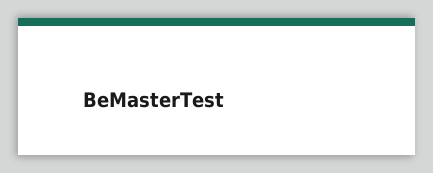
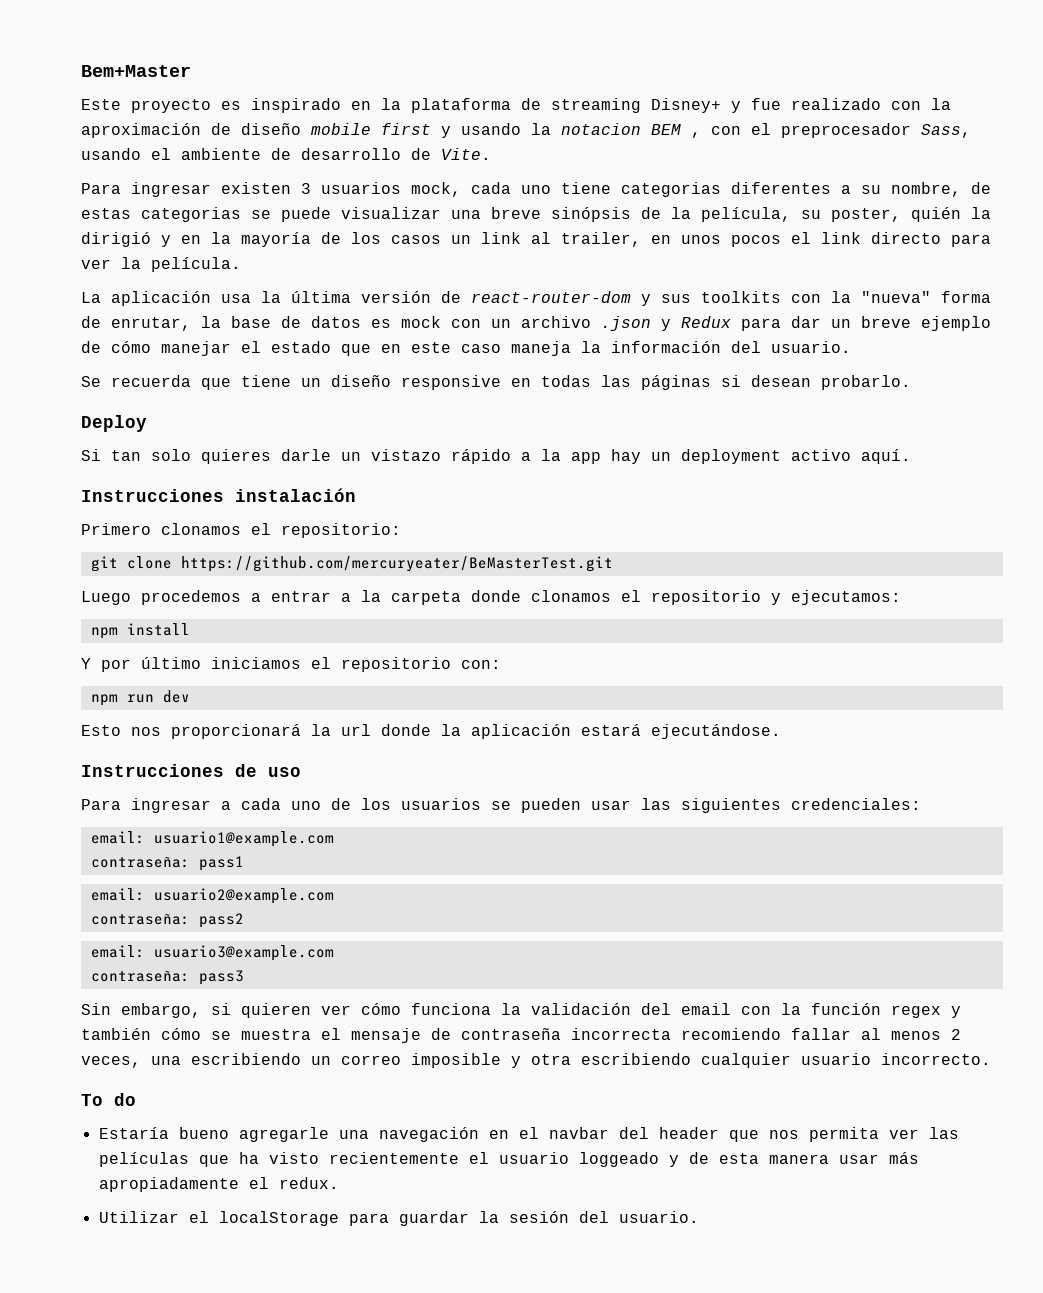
- BeMasterTest
+ Bem+Master
+ Este proyecto es inspirado en la plataforma de streaming Disney+ y fue realizado con la aproximación de diseño mobile first y usando la notacion BEM , con el preprocesador Sass, usando el ambiente de desarrollo de Vite.
+ Para ingresar existen 3 usuarios mock, cada uno tiene categorias diferentes a su nombre, de estas categorias se puede visualizar una breve sinópsis de la película, su poster, quién la dirigió y en la mayoría de los casos un link al trailer, en unos pocos el link directo para ver la película.
+ La aplicación usa la última versión de react-router-dom y sus toolkits con la "nueva" forma de enrutar, la base de datos es mock con un archivo .json y Redux para dar un breve ejemplo de cómo manejar el estado que en este caso maneja la información del usuario.
+ Se recuerda que tiene un diseño responsive en todas las páginas si desean probarlo.
+ Deploy
+ Si tan solo quieres darle un vistazo rápido a la app hay un deployment activo aquí.
+ Instrucciones instalación
+ Primero clonamos el repositorio:
+ git clone https://github.com/mercuryeater/BeMasterTest.git
+ Luego procedemos a entrar a la carpeta donde clonamos el repositorio y ejecutamos:
+ npm install
+ Y por último iniciamos el repositorio con:
+ npm run dev
+ Esto nos proporcionará la url donde la aplicación estará ejecutándose.
+ Instrucciones de uso
+ Para ingresar a cada uno de los usuarios se pueden usar las siguientes credenciales:
+ email: usuario1@example.com
+ contraseña: pass1
+ email: usuario2@example.com
+ contraseña: pass2
+ email: usuario3@example.com
+ contraseña: pass3
+ Sin embargo, si quieren ver cómo funciona la validación del email con la función regex y también cómo se muestra el mensaje de contraseña incorrecta recomiendo fallar al menos 2 veces, una escribiendo un correo imposible y otra escribiendo cualquier usuario incorrecto.
+ To do
+ Estaría bueno agregarle una navegación en el navbar del header que nos permita ver las películas que ha visto recientemente el usuario loggeado y de esta manera usar más apropiadamente el redux.
+ Utilizar el localStorage para guardar la sesión del usuario.

